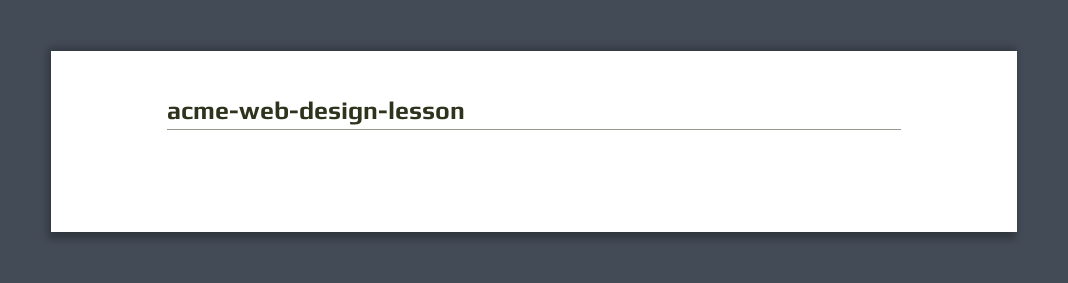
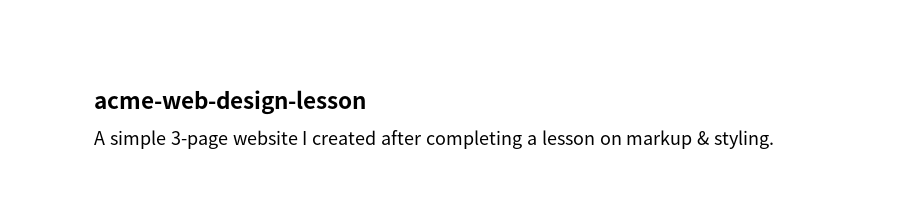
+ A simple 3-page website I created after completing a lesson on markup & styling.

